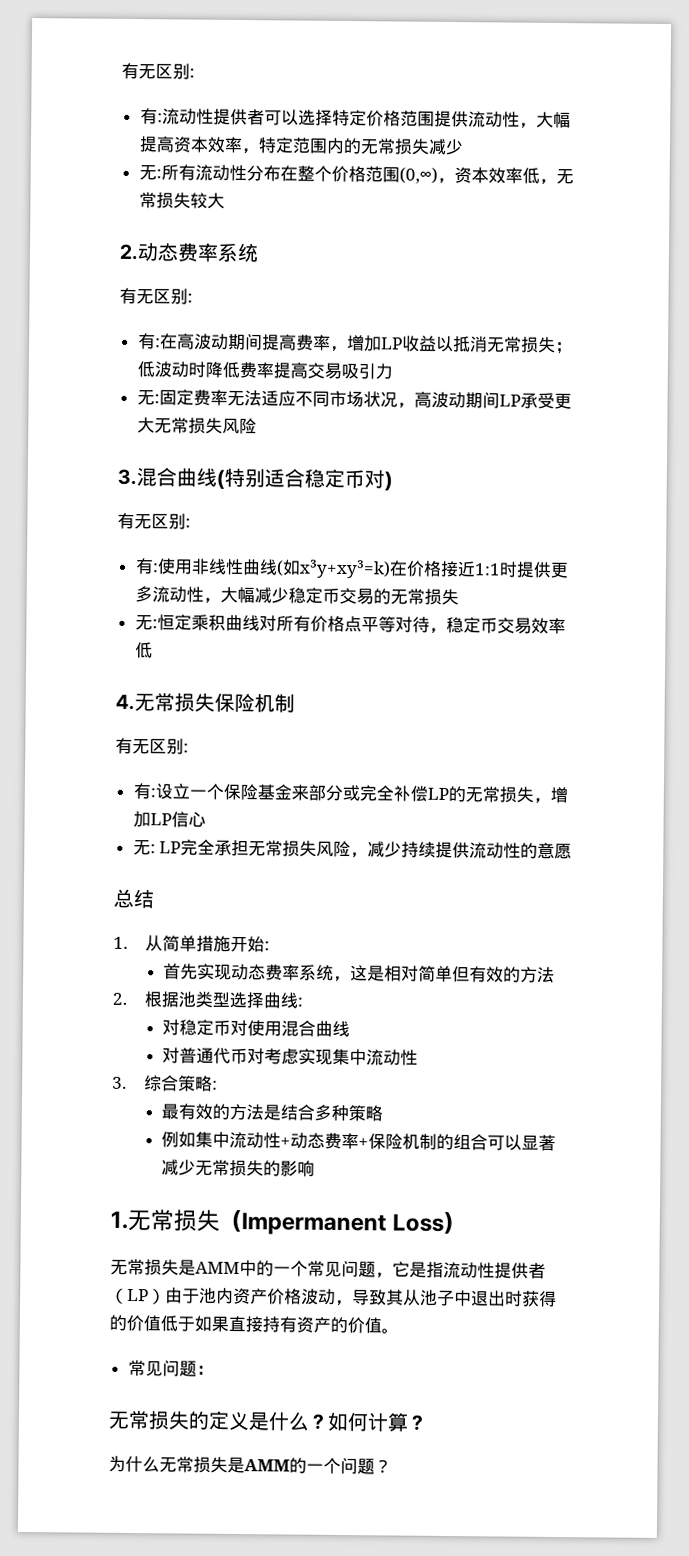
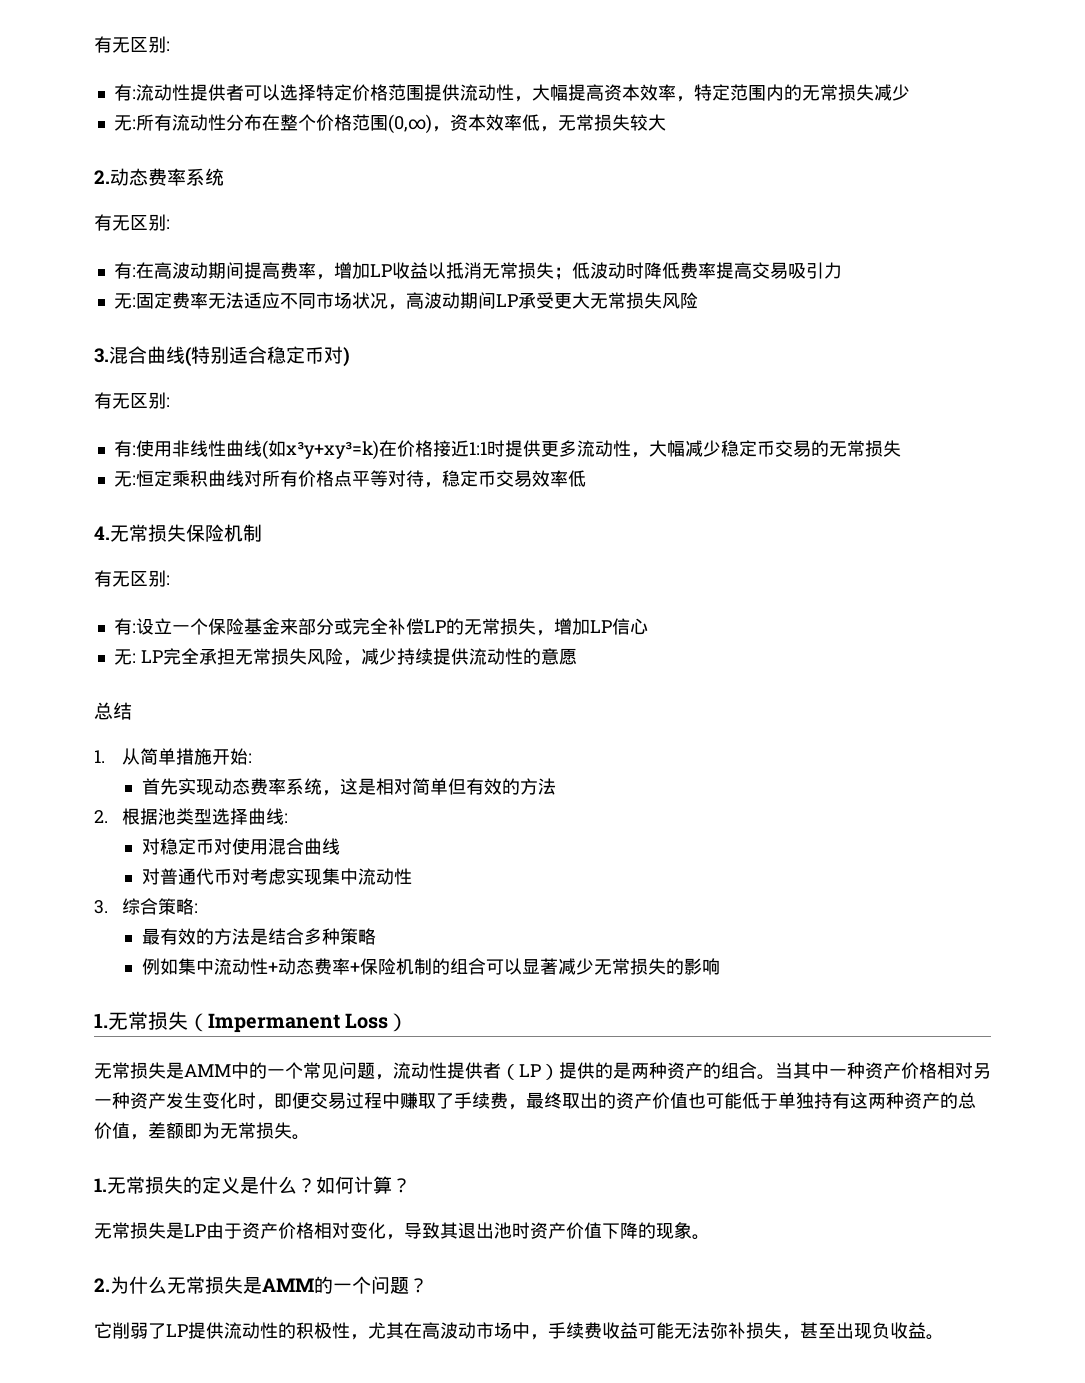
- 无常损失是AMM中的一个常见问题，它是指流动性提供者（LP）由于池内资产价格波动，导致其从池子中退出时获得的价值低于如果直接持有资产的价值。
- 常见问题：
- 无常损失的定义是什么？
+ 无常损失是AMM中的一个常见问题，流动性提供者（LP）提供的是两种资产的组合。当其中一种资产价格相对另一种资产发生变化时，即便交易过程中赚取了手续费，最终取出的资产价值也可能低于单独持有这两种资产的总价值，差额即为无常损失。
+ 1.无常损失的定义是什么？
- 为什么无常损失是AMM的一个问题？
+ 无常损失是LP由于资产价格相对变化，导致其退出池时资产价值下降的现象。
+ 2.为什么无常损失是AMM的一个问题？
+ 它削弱了LP提供流动性的积极性，尤其在高波动市场中，手续费收益可能无法弥补损失，甚至出现负收益。

